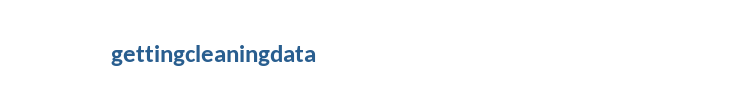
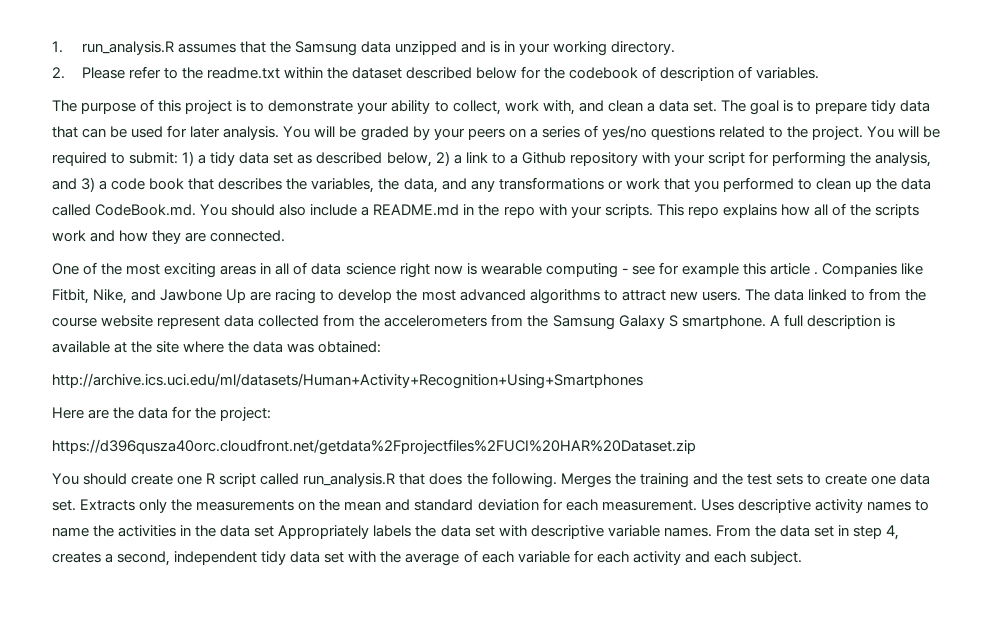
- gettingcleaningdata
+ 1. run_analysis.R assumes that the Samsung data unzipped and is in your working directory.
+ 2. Please refer to the readme.txt within the dataset described below for the codebook of description of variables.
+ The purpose of this project is to demonstrate your ability to collect, work with, and clean a data set. The goal is to prepare tidy data that can be used for later analysis. You will be graded by your peers on a series of yes/no questions related to the project. You will be required to submit: 1) a tidy data set as described below, 2) a link to a Github repository with your script for performing the analysis, and 3) a code book that describes the variables, the data, and any transformations or work that you performed to clean up the data called CodeBook.md. You should also include a README.md in the repo with your scripts. This repo explains how all of the scripts work and how they are connected.
+ One of the most exciting areas in all of data science right now is wearable computing - see for example this article . Companies like Fitbit, Nike, and Jawbone Up are racing to develop the most advanced algorithms to attract new users. The data linked to from the course website represent data collected from the accelerometers from the Samsung Galaxy S smartphone. A full description is available at the site where the data was obtained:
+ http://archive.ics.uci.edu/ml/datasets/Human+Activity+Recognition+Using+Smartphones
+ Here are the data for the project:
+ https://d396qusza40orc.cloudfront.net/getdata%2Fprojectfiles%2FUCI%20HAR%20Dataset.zip
+ You should create one R script called run_analysis.R that does the following. Merges the training and the test sets to create one data set. Extracts only the measurements on the mean and standard deviation for each measurement. Uses descriptive activity names to name the activities in the data set Appropriately labels the data set with descriptive variable names. From the data set in step 4, creates a second, independent tidy data set with the average of each variable for each activity and each subject.

